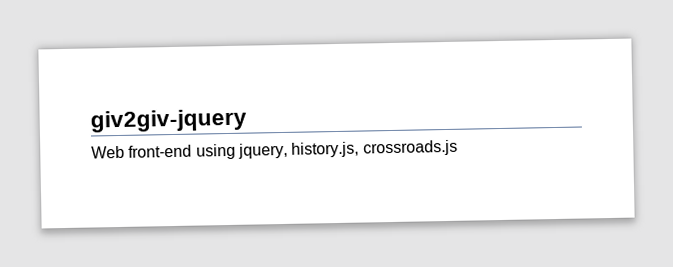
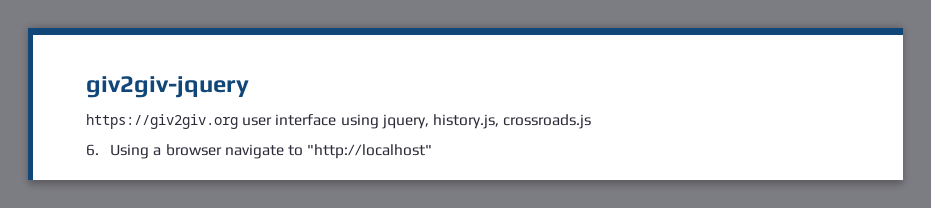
- Web front-end using jquery, history.js, crossroads.js
+ https://giv2giv.org user interface using jquery, history.js, crossroads.js
+ 6. Using a browser navigate to "http://localhost"

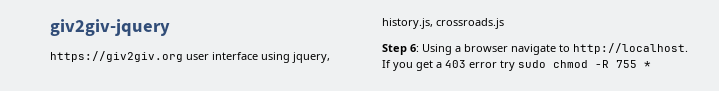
- 6. Using a browser navigate to "http://localhost"
+ Step 6: Using a browser navigate to http://localhost. If you get a 403 error try sudo chmod -R 755 *

